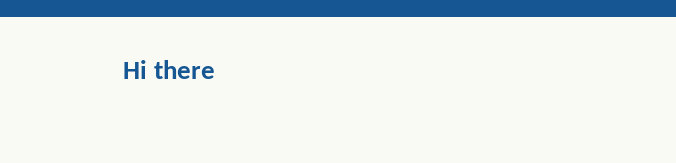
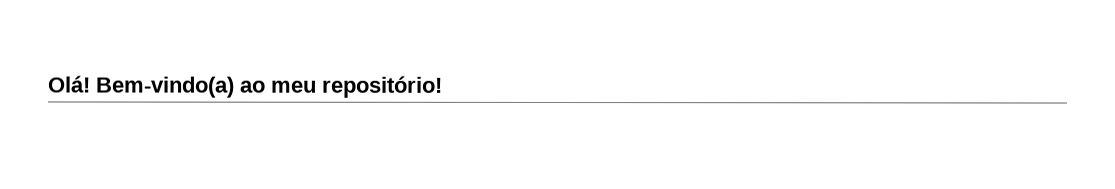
- Hi there
+ Olá! Bem-vindo(a) ao meu repositório!

